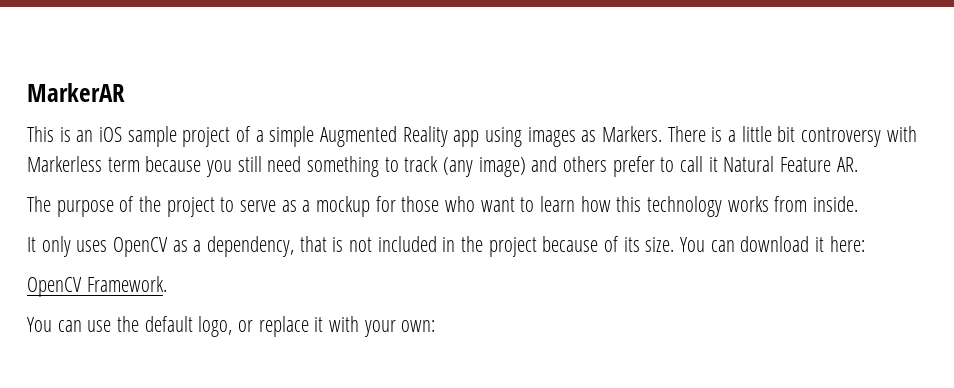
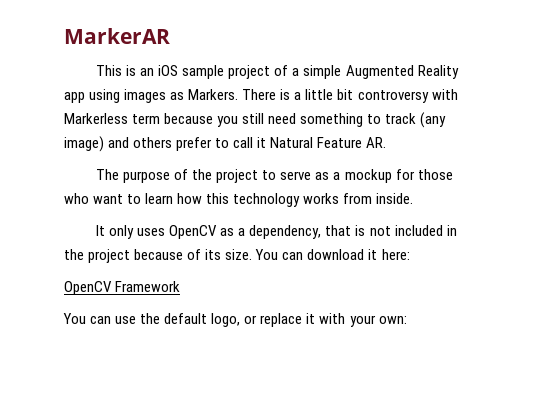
- OpenCV Framework.
+ OpenCV Framework

